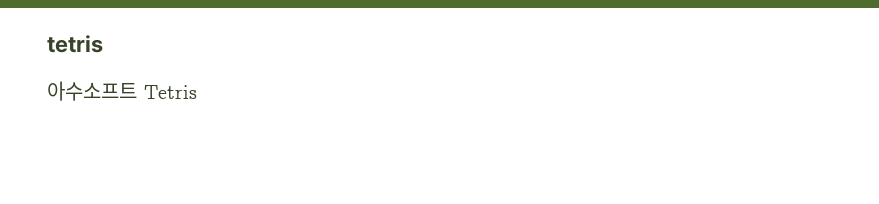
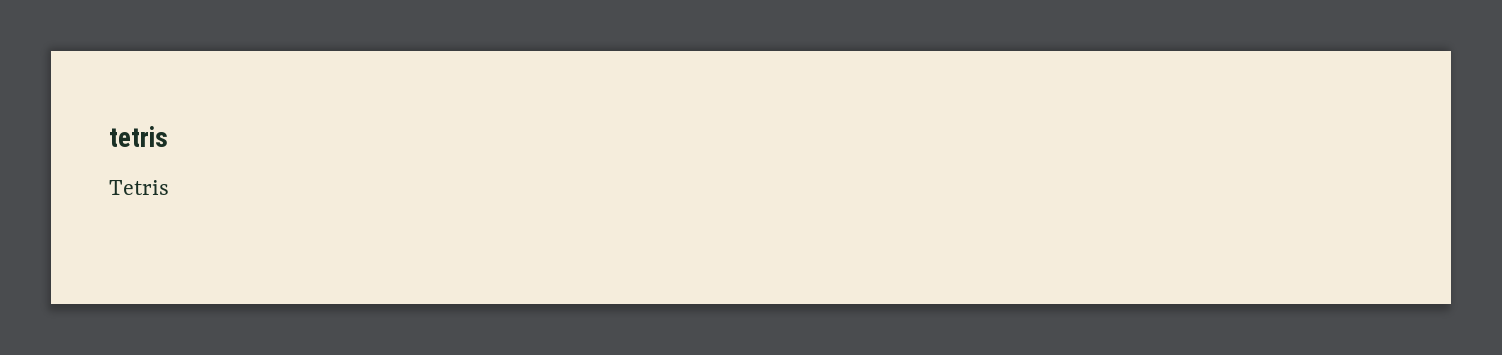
- 아수소프트 Tetris
+ Tetris

